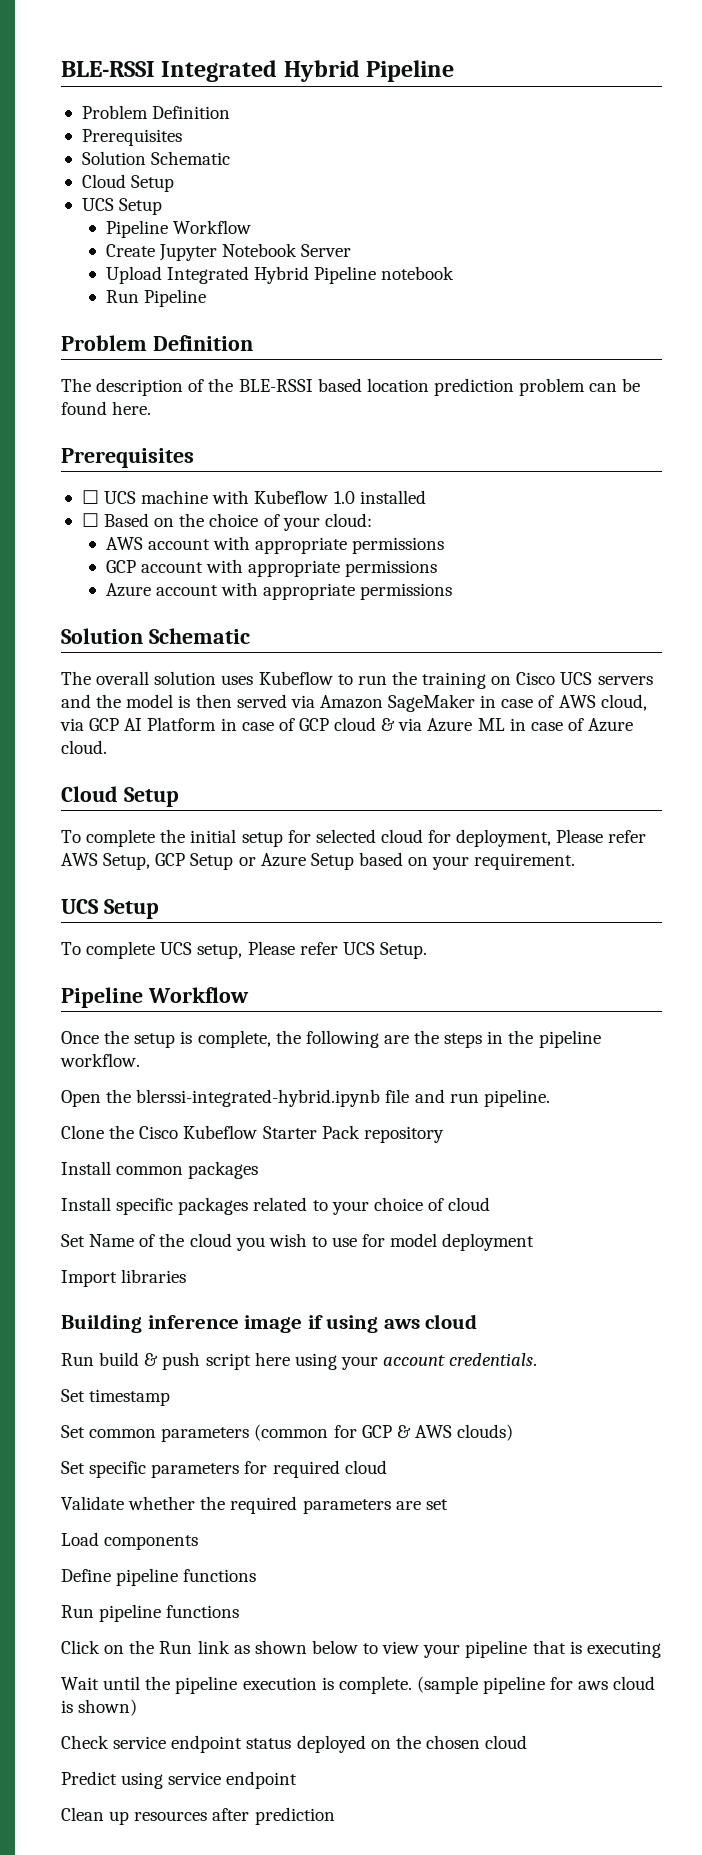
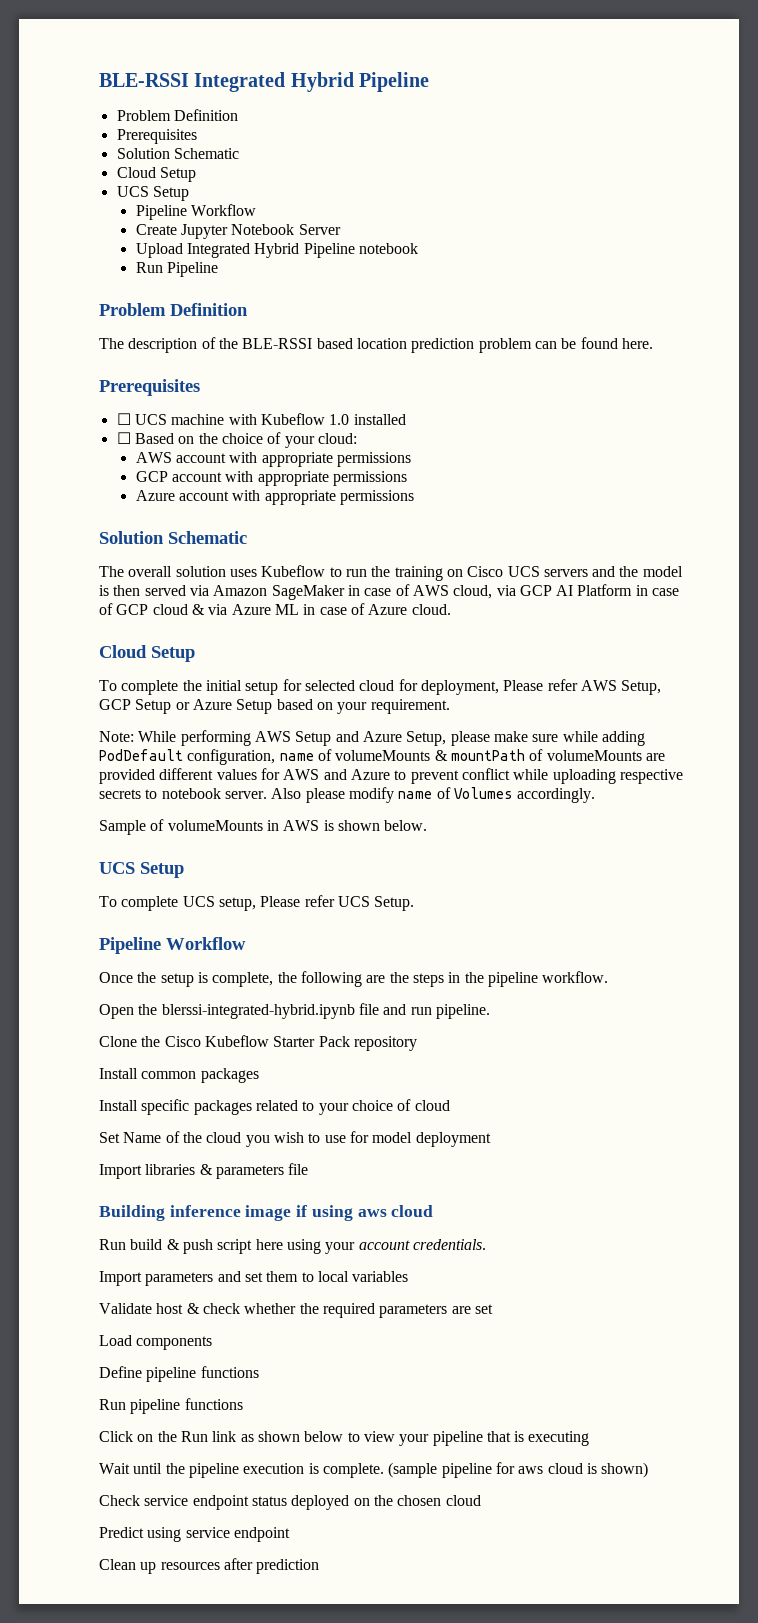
+ Note: While performing AWS Setup and Azure Setup, please make sure while adding PodDefault configuration, name of volumeMounts & mountPath of volumeMounts are provided different values for AWS and Azure to prevent conflict while uploading respective secrets to notebook server. Also please modify name of Volumes accordingly.
+ Sample of volumeMounts in AWS is shown below.
- Import libraries
+ Import libraries & parameters file
- Set timestamp
- Set common parameters (common for GCP & AWS clouds)
- Set specific parameters for required cloud
- Validate whether the required parameters are set
+ Import parameters and set them to local variables
+ Validate host & check whether the required parameters are set

